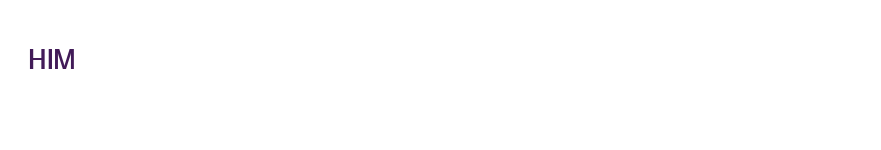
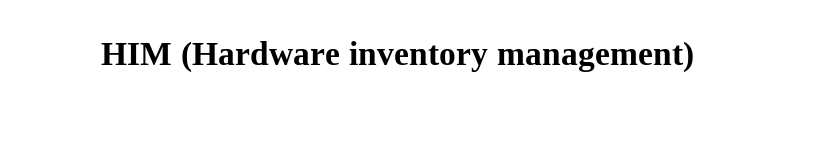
- HIM
+ HIM (Hardware inventory management)

